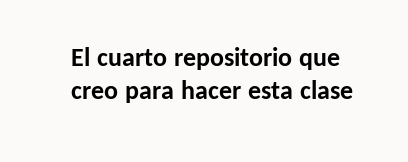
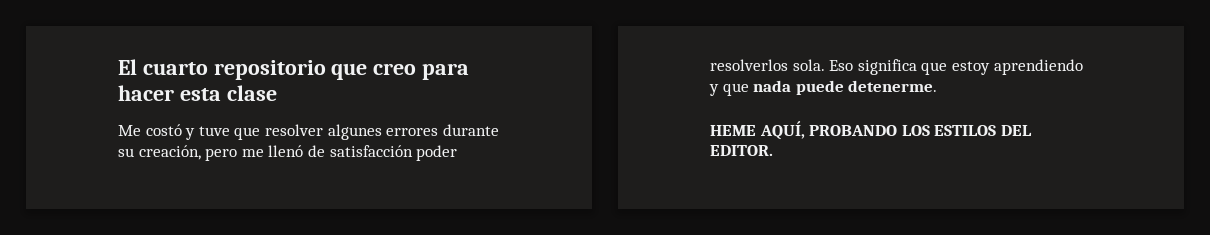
+ Me costó y tuve que resolver algunes errores durante su creación, pero me llenó de satisfacción poder resolverlos sola. Eso significa que estoy aprendiendo y que nada puede detenerme.
+ HEME AQUÍ, PROBANDO LOS ESTILOS DEL EDITOR.

